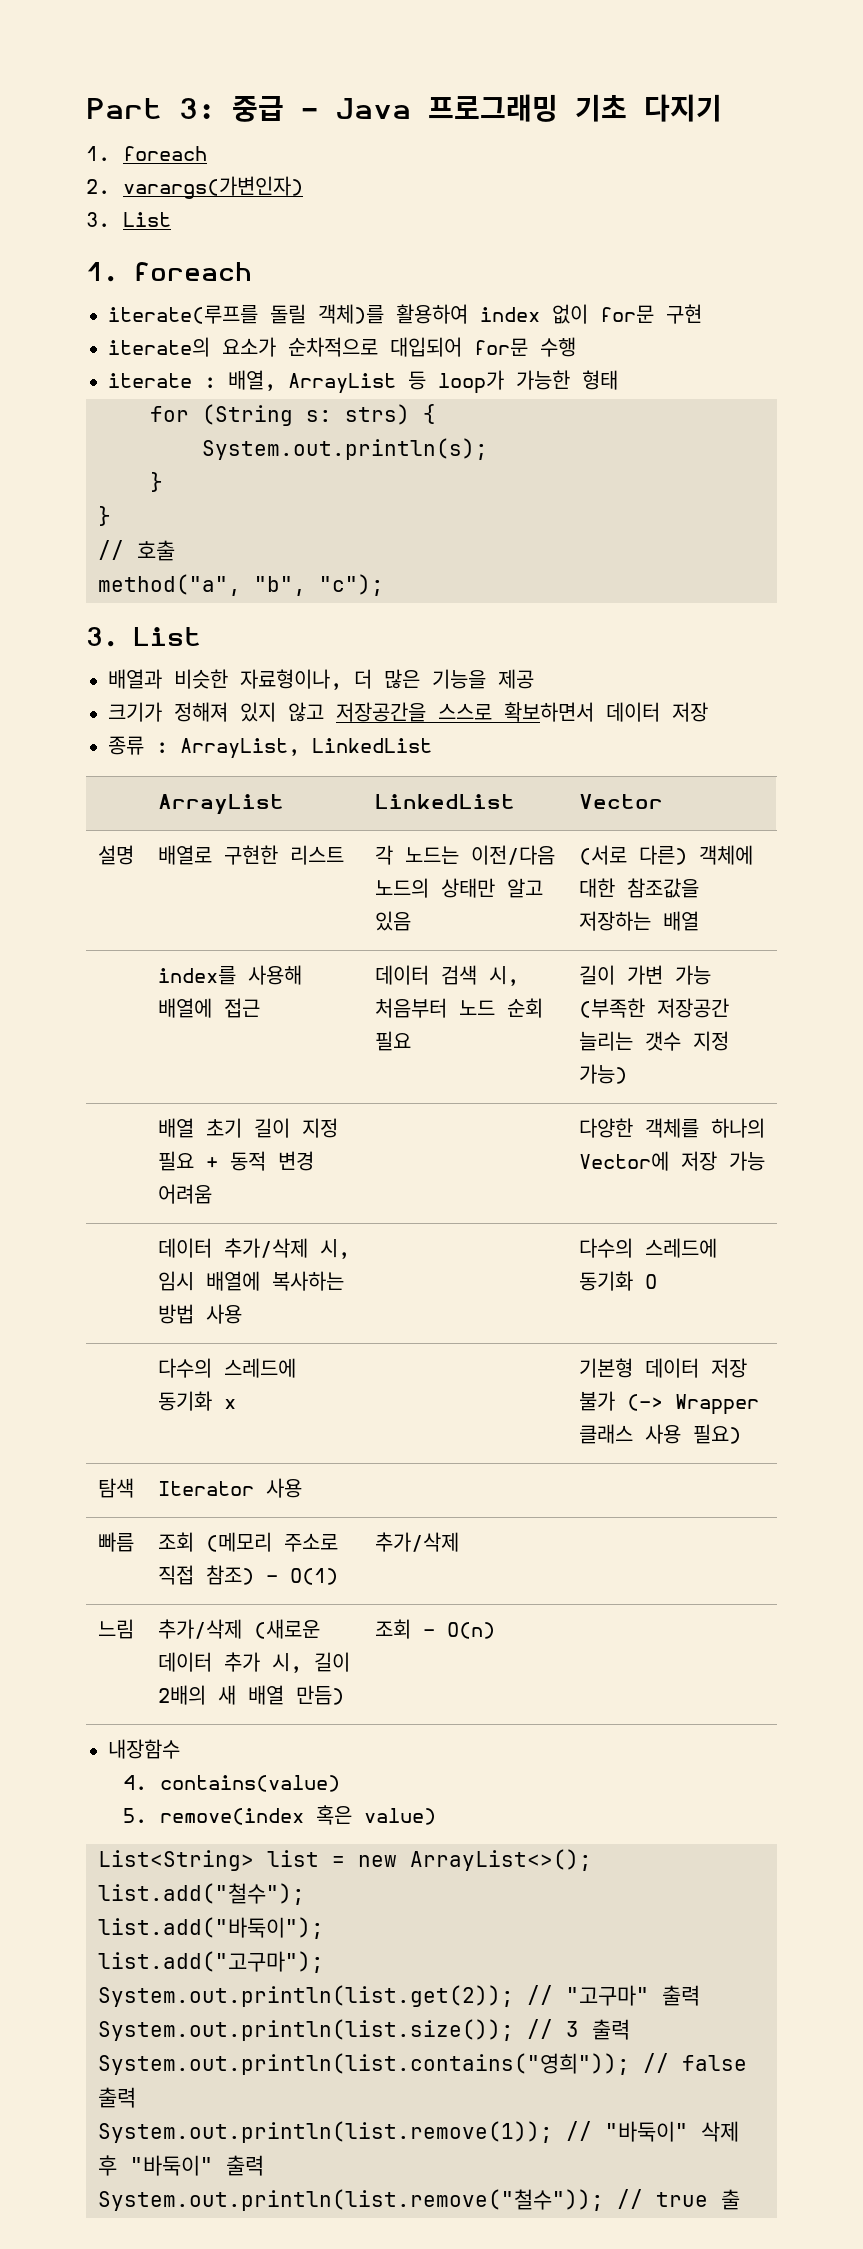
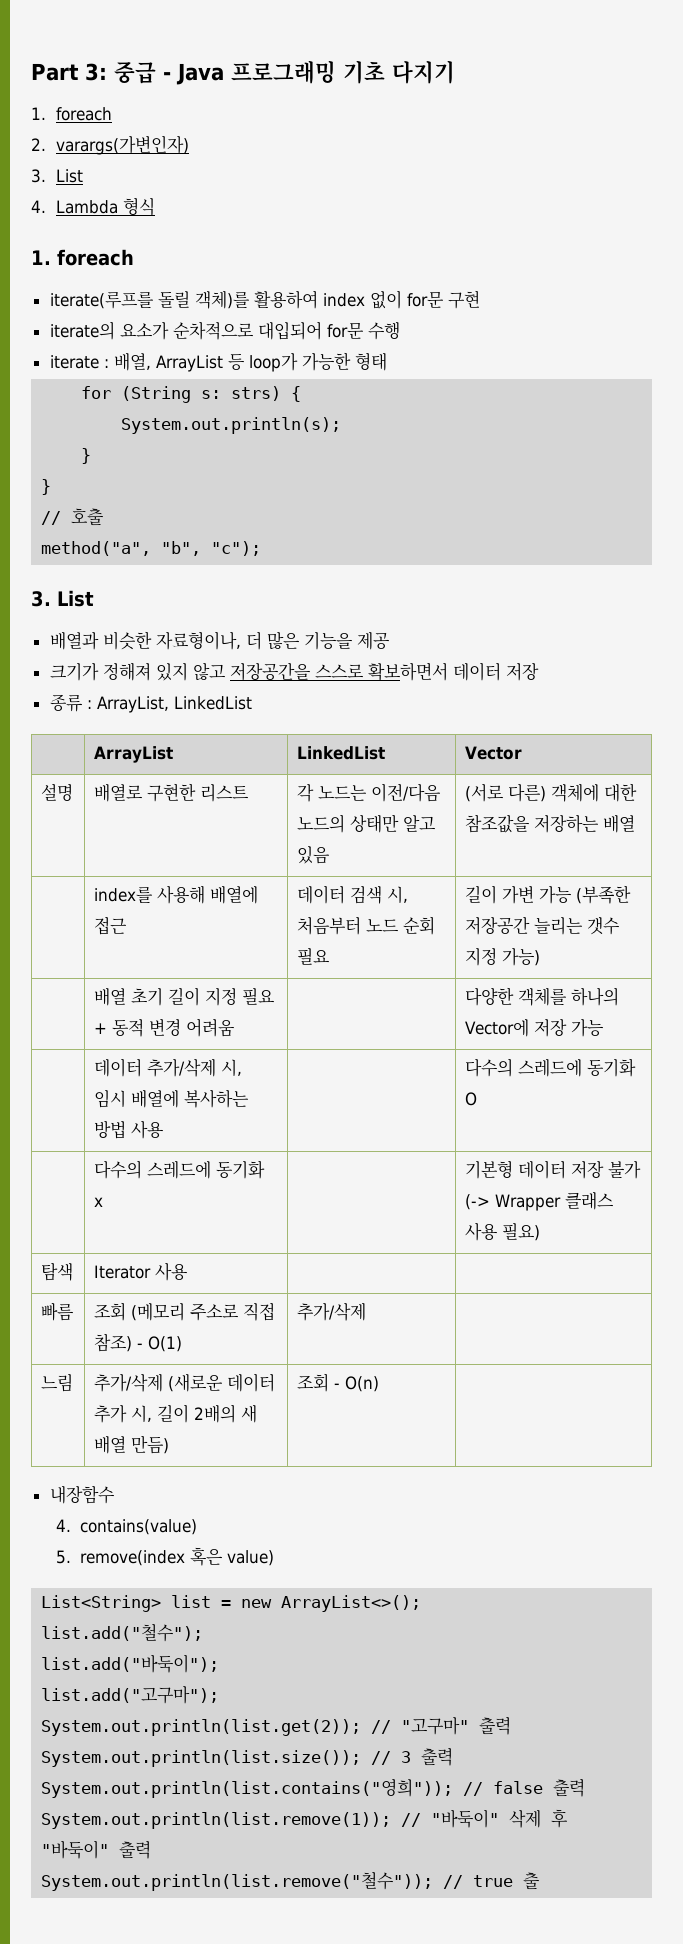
+ 4. Lambda 형식

